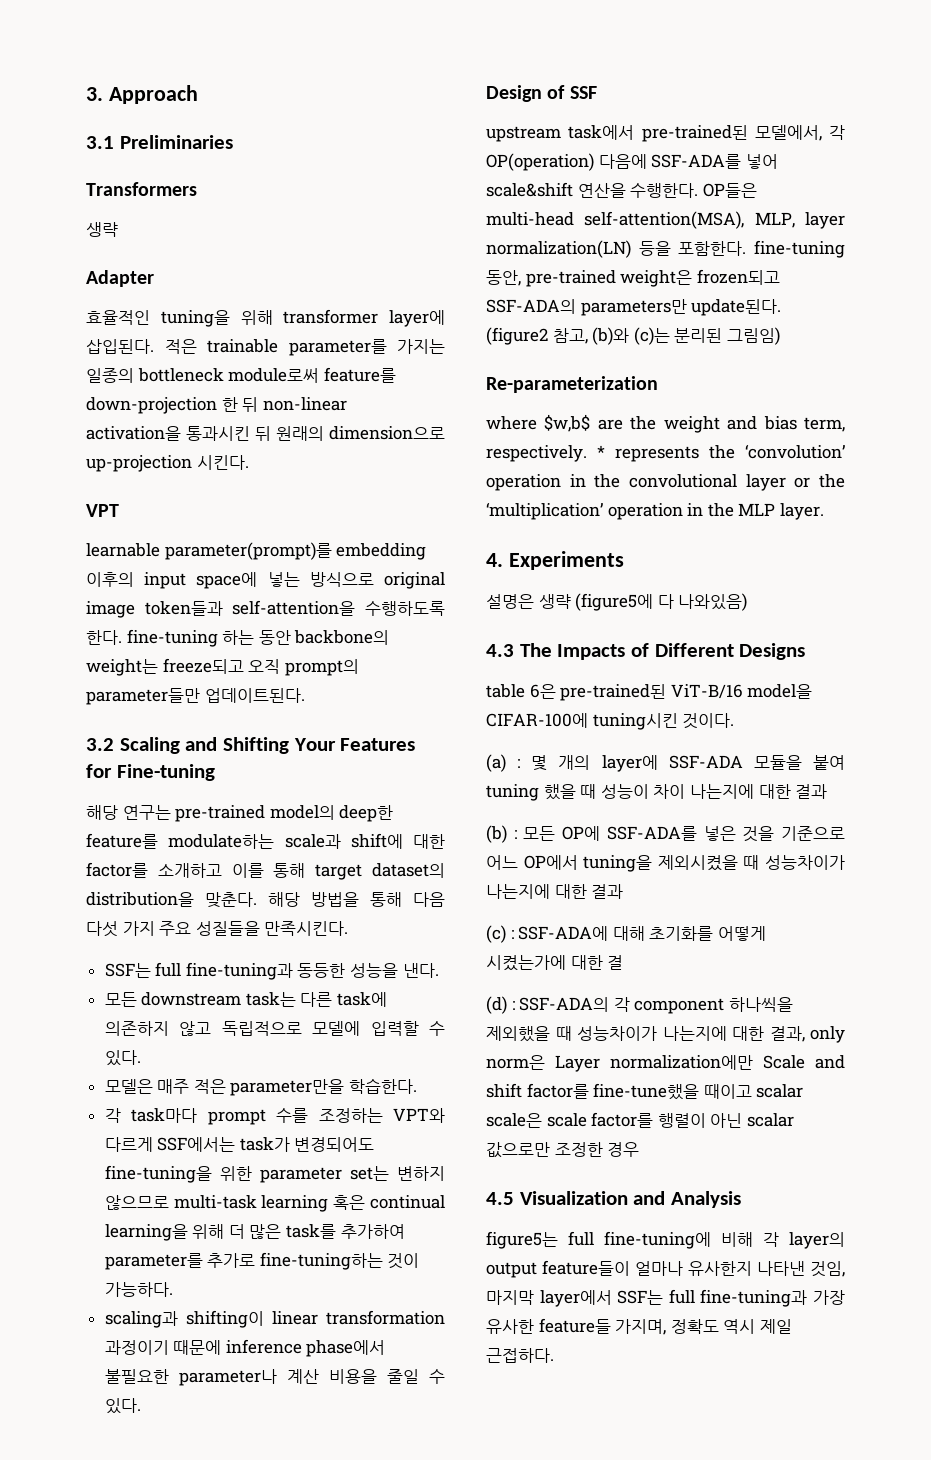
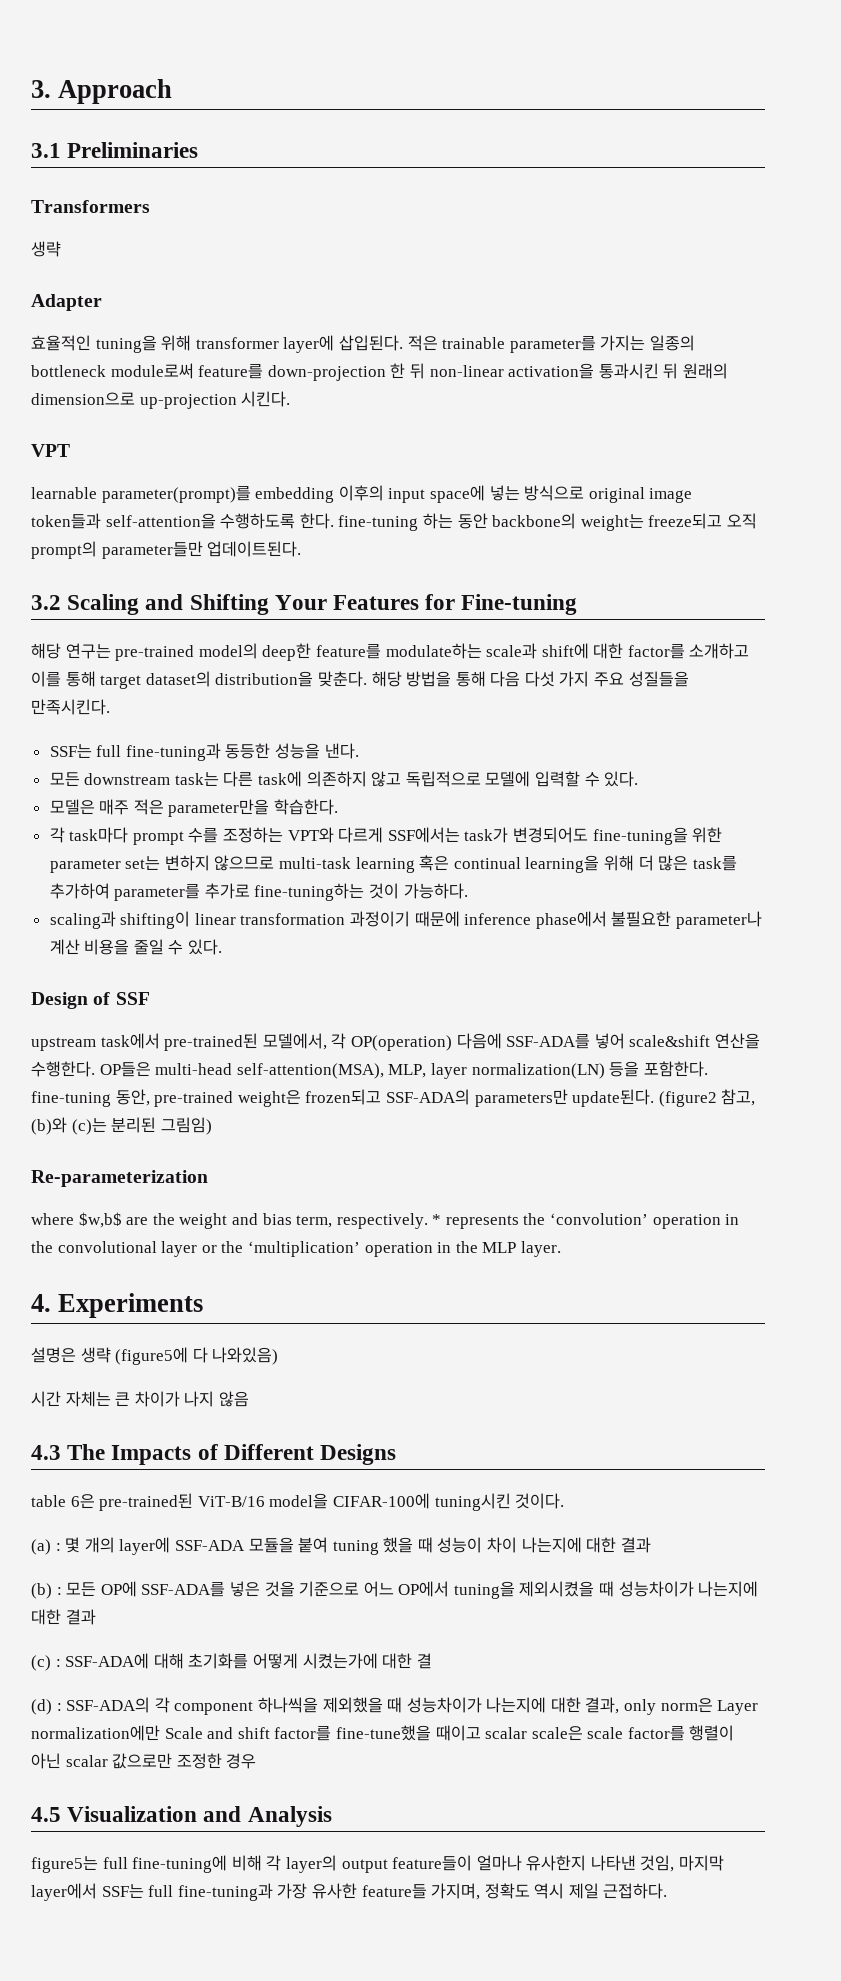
+ 시간 자체는 큰 차이가 나지 않음

